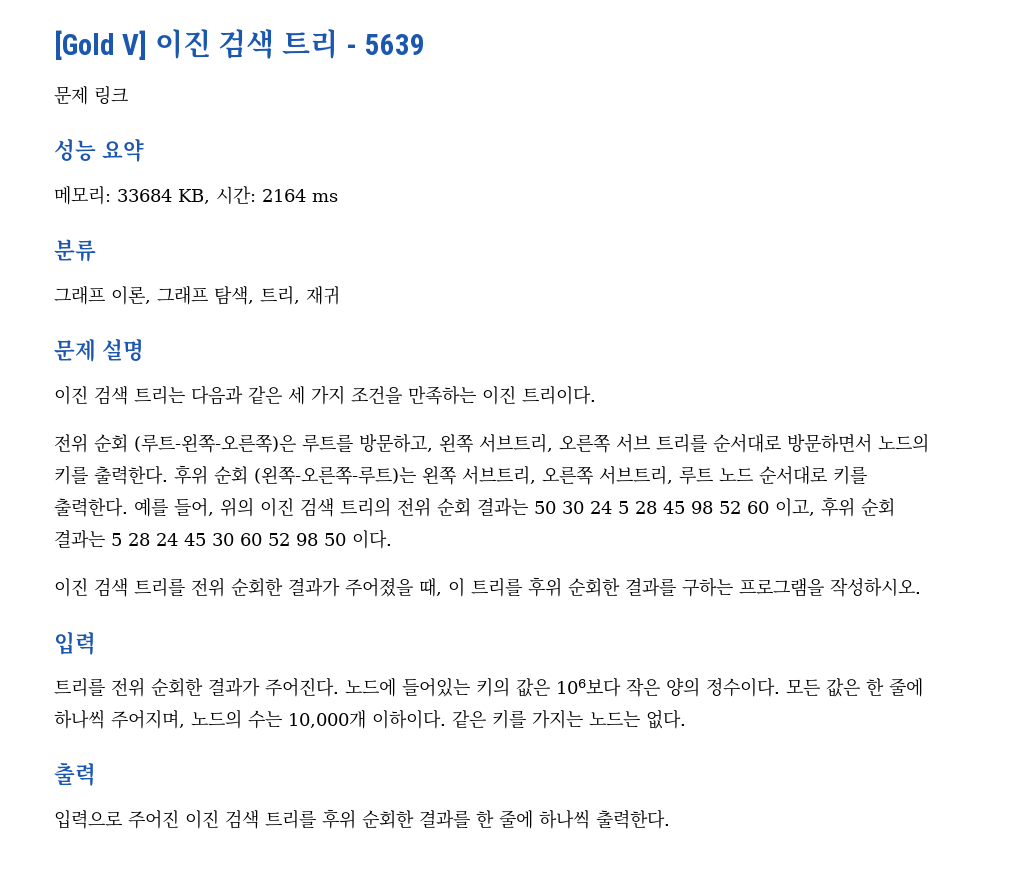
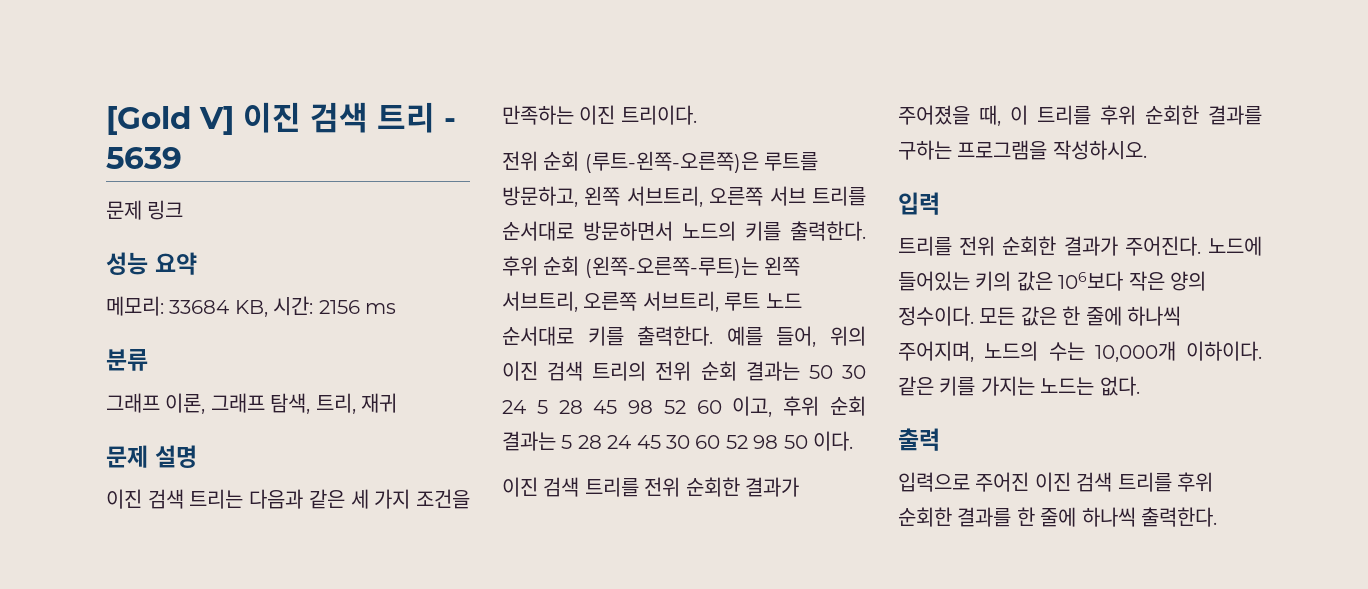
- 메모리: 33684 KB, 시간: 2164 ms
+ 메모리: 33684 KB, 시간: 2156 ms

